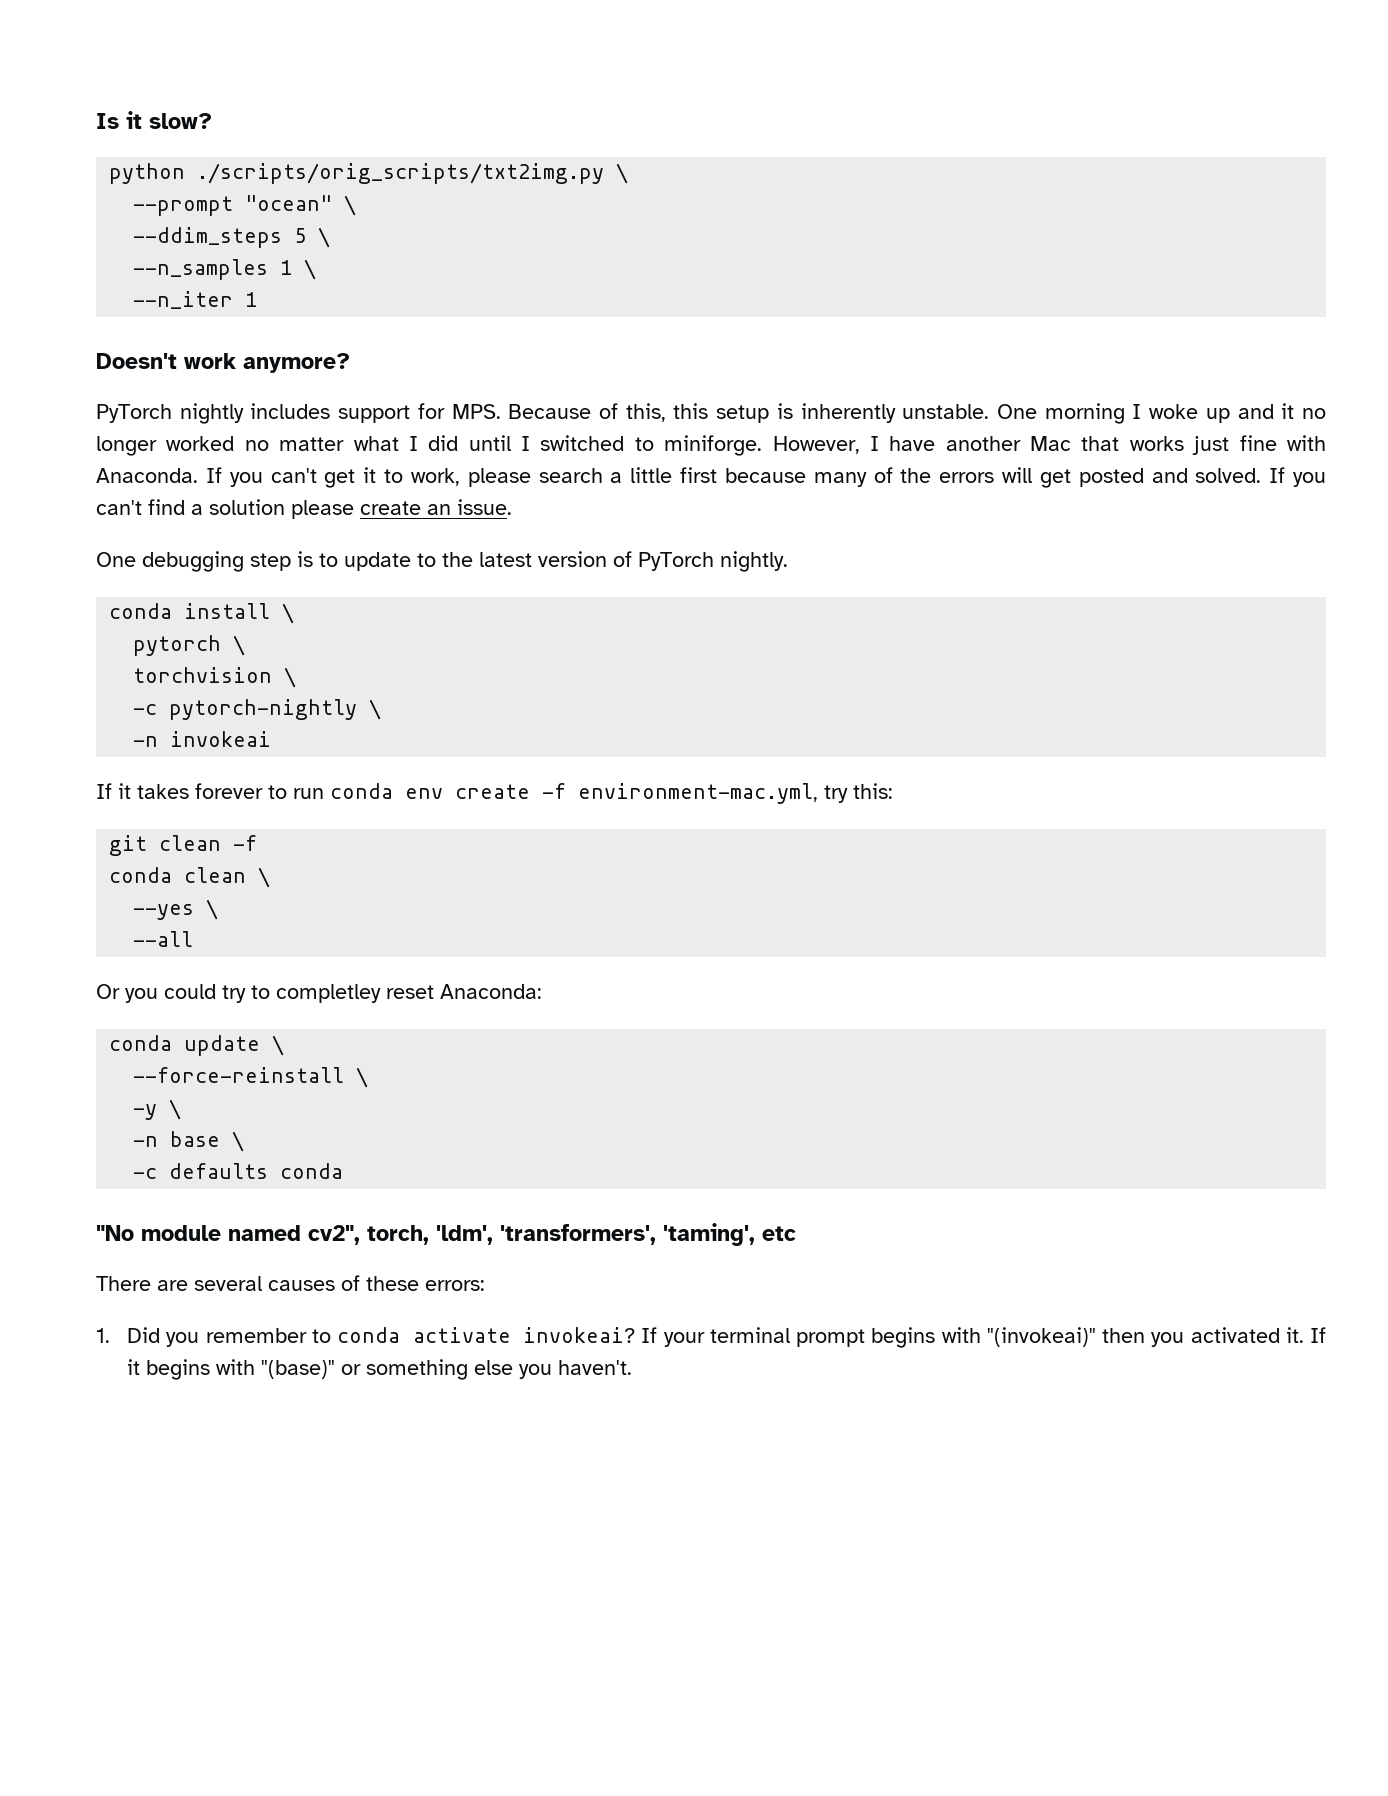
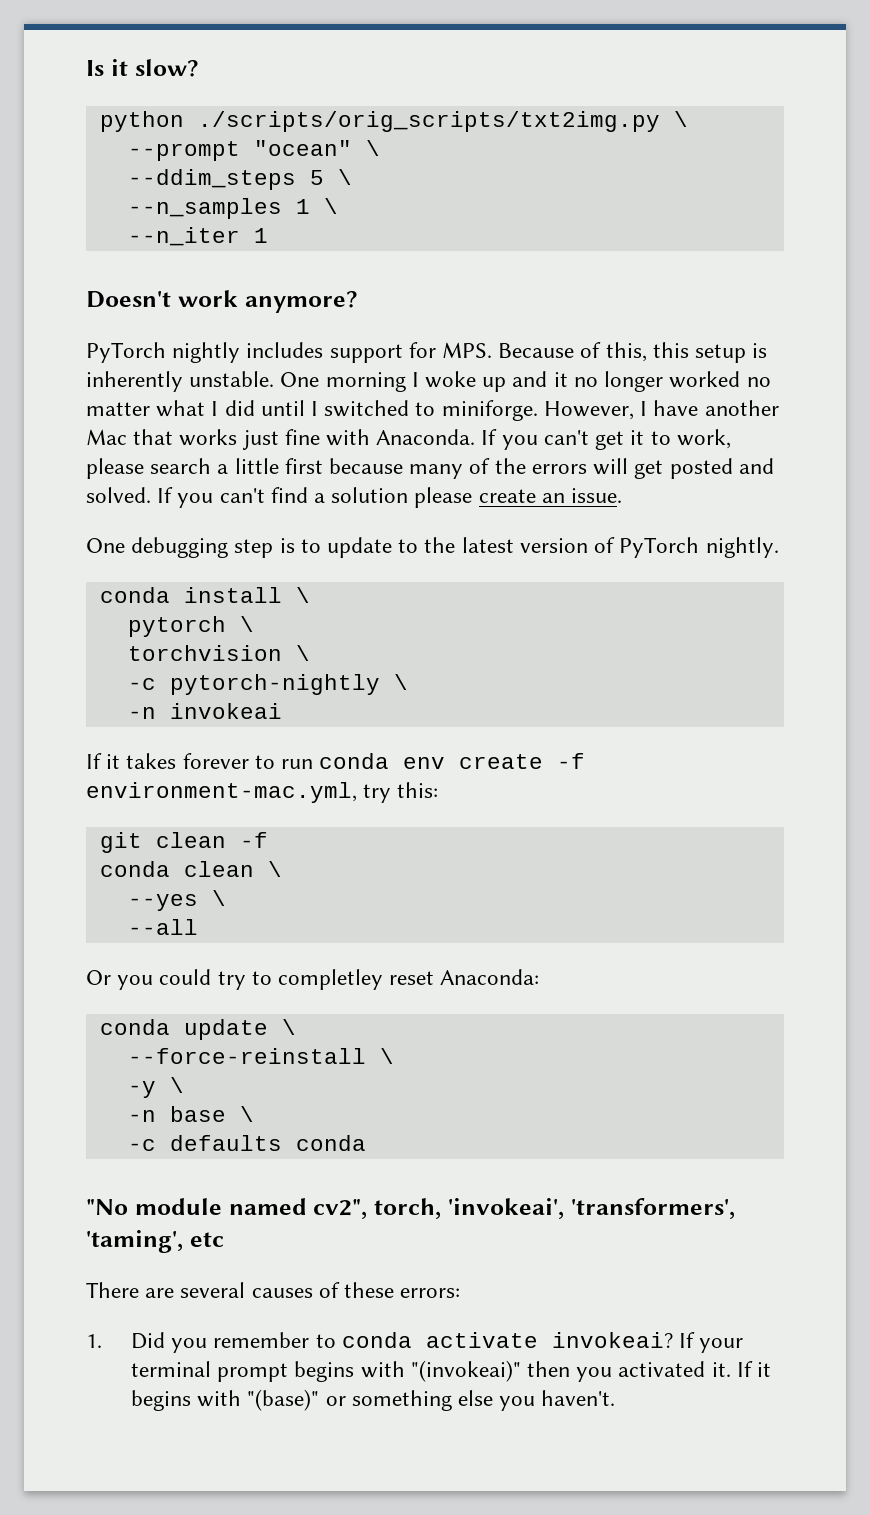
- "No module named cv2", torch, 'ldm', 'transformers', 'taming', etc
+ "No module named cv2", torch, 'invokeai', 'transformers', 'taming', etc

